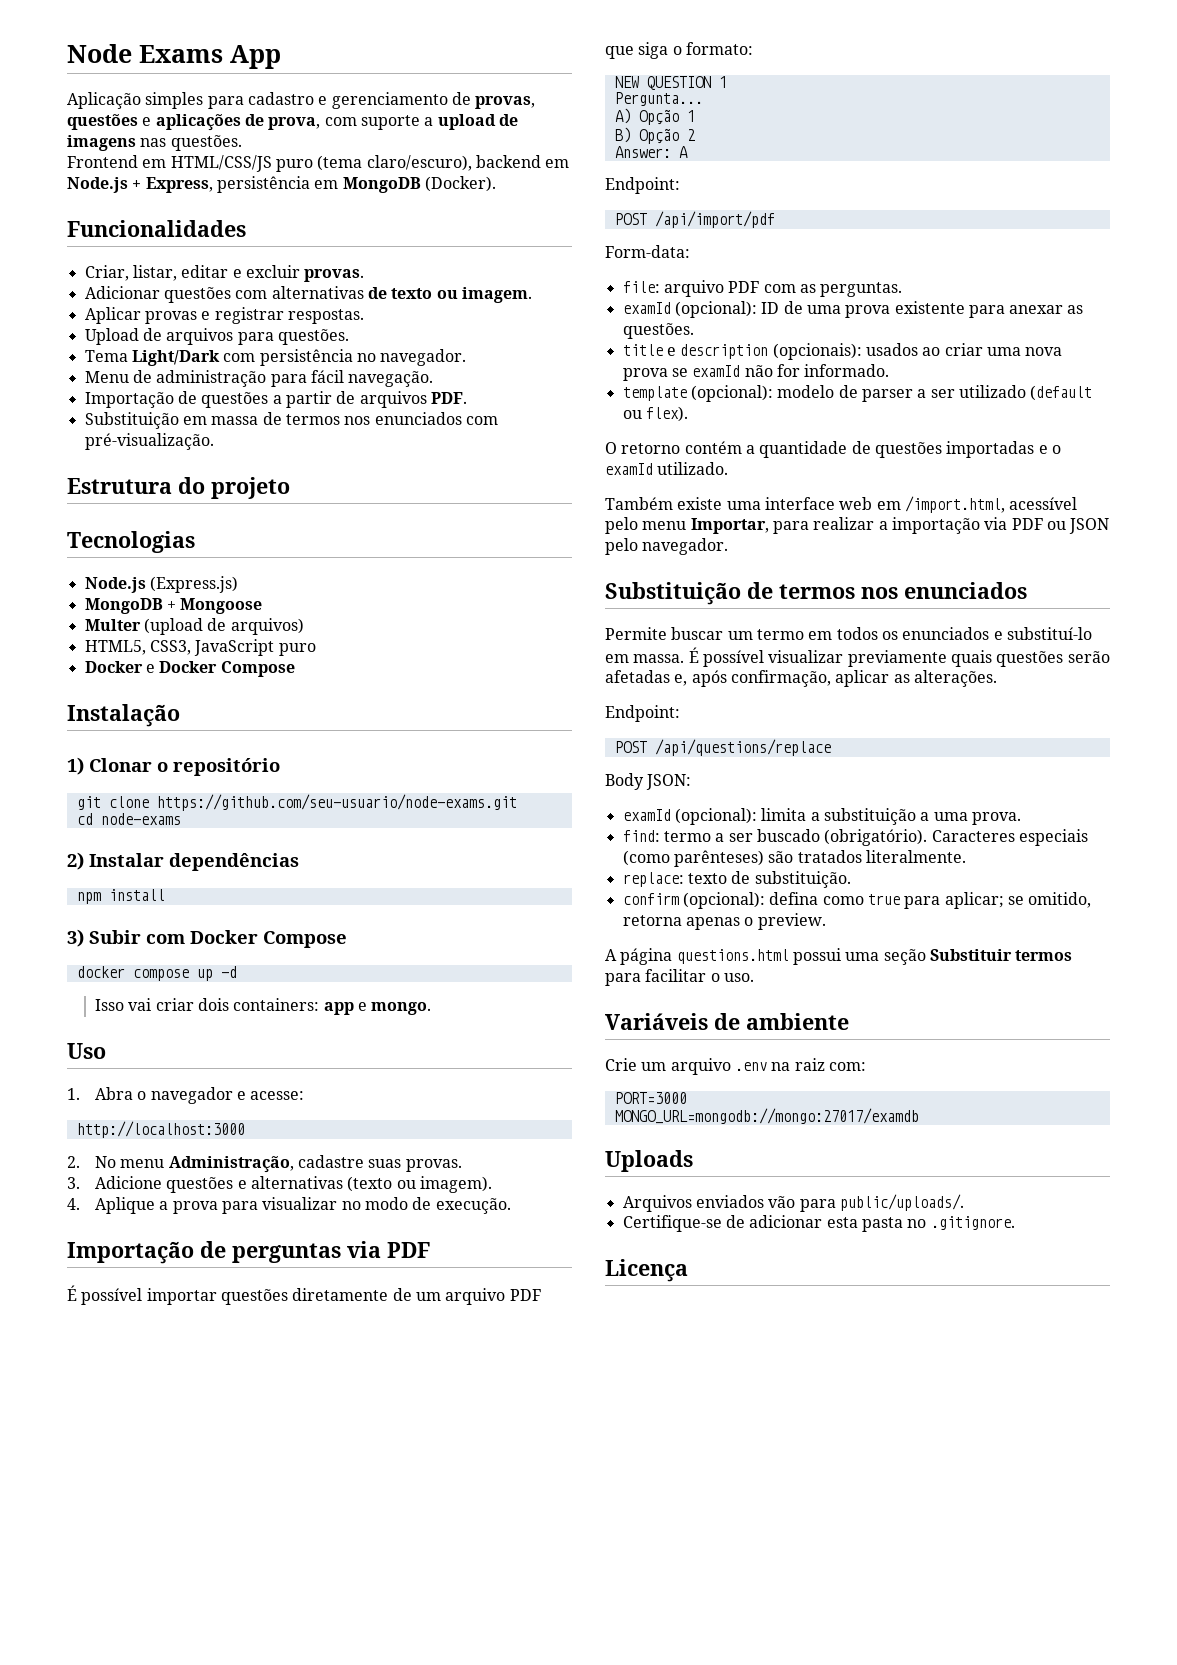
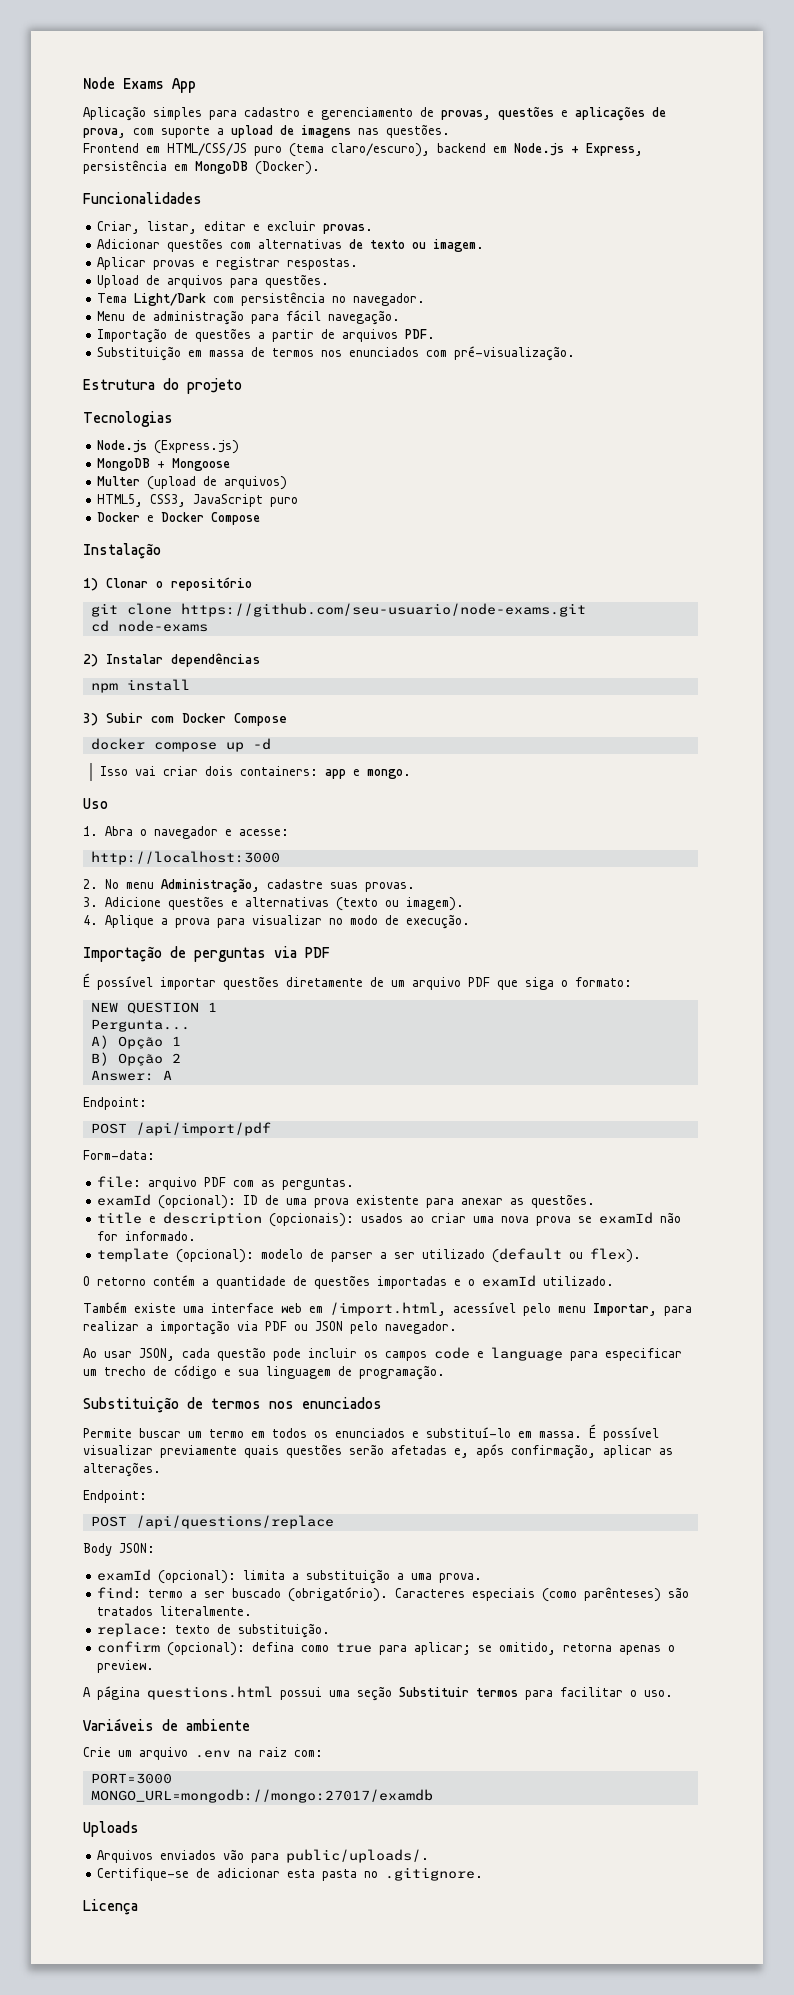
+ Ao usar JSON, cada questão pode incluir os campos code e language para especificar um trecho de código e sua linguagem de programação.

